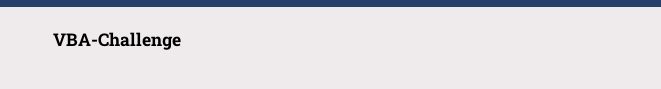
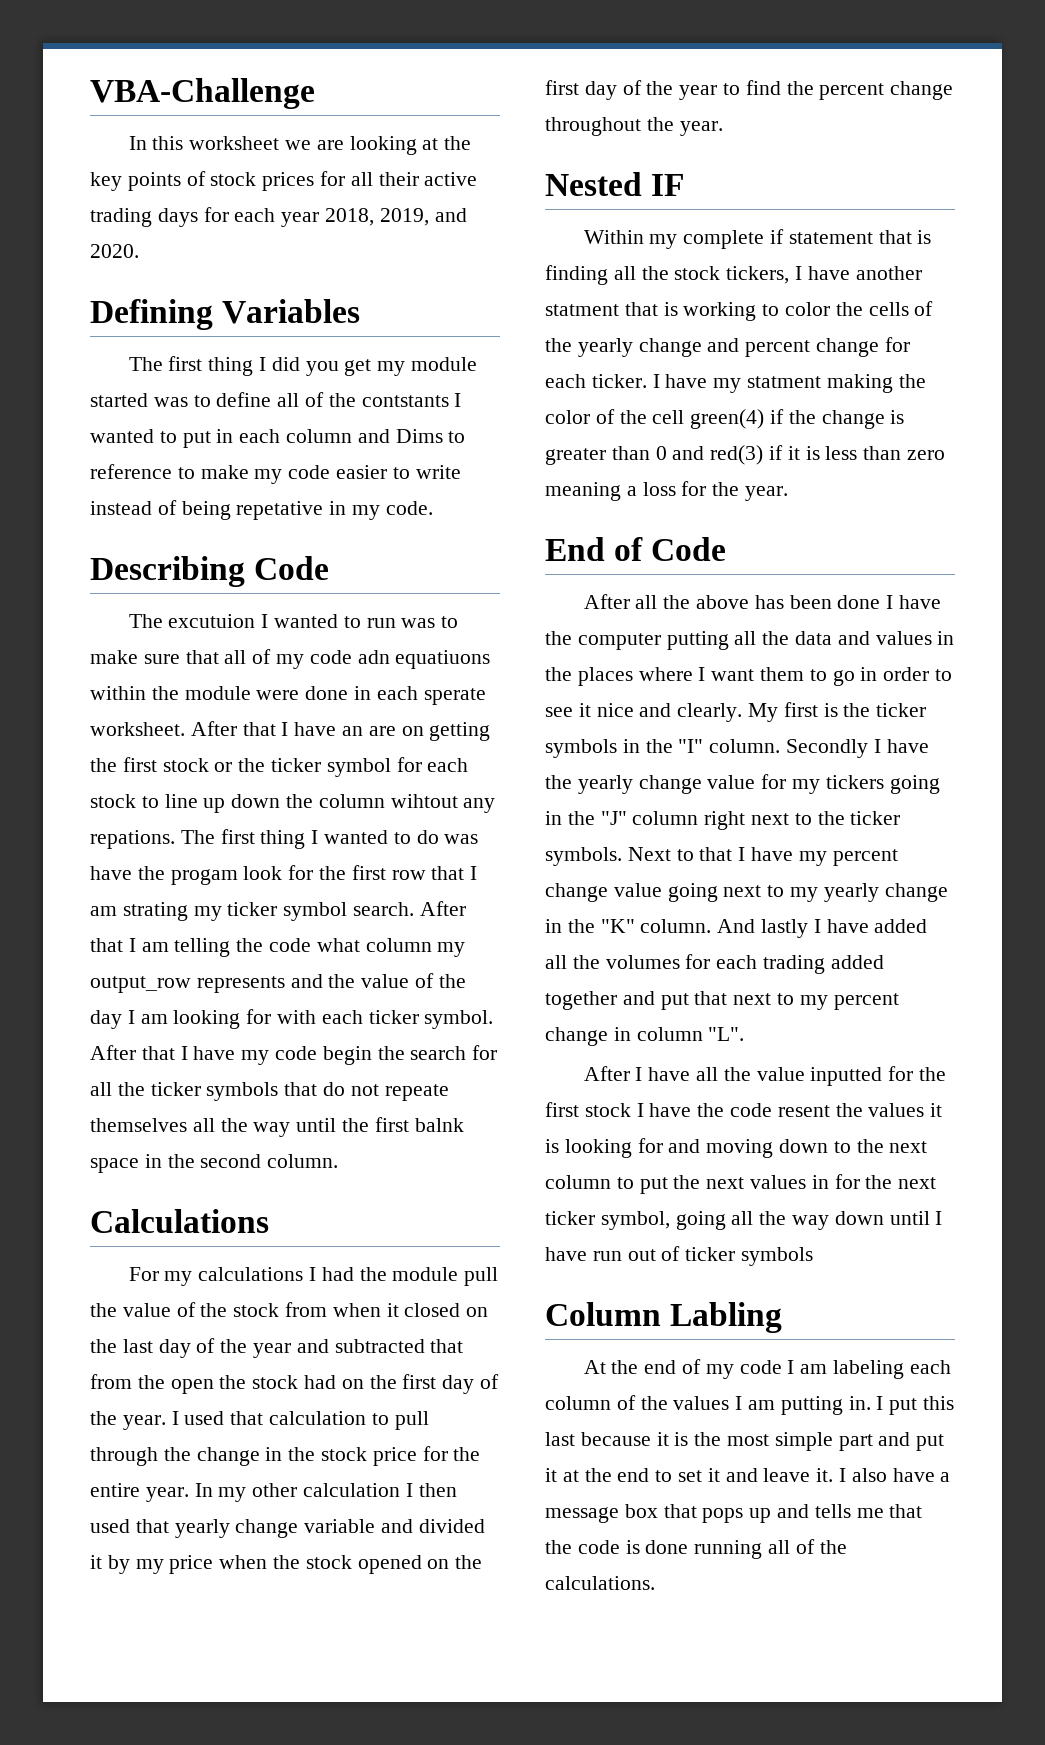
+ In this worksheet we are looking at the key points of stock prices for all their active trading days for each year 2018, 2019, and 2020.
+ Defining Variables
+ The first thing I did you get my module started was to define all of the contstants I wanted to put in each column and Dims to reference to make my code easier to write instead of being repetative in my code.
+ Describing Code
+ The excutuion I wanted to run was to make sure that all of my code adn equatiuons within the module were done in each sperate worksheet. After that I have an are on getting the first stock or the ticker symbol for each stock to line up down the column wihtout any repations. The first thing I wanted to do was have the progam look for the first row that I am strating my ticker symbol search. After that I am telling the code what column my output_row represents and the value of the day I am looking for with each ticker symbol. After that I have my code begin the search for all the ticker symbols that do not repeate themselves all the way until the first balnk space in the second column.
+ Calculations
+ For my calculations I had the module pull the value of the stock from when it closed on the last day of the year and subtracted that from the open the stock had on the first day of the year. I used that calculation to pull through the change in the stock price for the entire year. In my other calculation I then used that yearly change variable and divided it by my price when the stock opened on the first day of the year to find the percent change throughout the year.
+ Nested IF
+ Within my complete if statement that is finding all the stock tickers, I have another statment that is working to color the cells of the yearly change and percent change for each ticker. I have my statment making the color of the cell green(4) if the change is greater than 0 and red(3) if it is less than zero meaning a loss for the year.
+ End of Code
+ After all the above has been done I have the computer putting all the data and values in the places where I want them to go in order to see it nice and clearly. My first is the ticker symbols in the "I" column. Secondly I have the yearly change value for my tickers going in the "J" column right next to the ticker symbols. Next to that I have my percent change value going next to my yearly change in the "K" column. And lastly I have added all the volumes for each trading added together and put that next to my percent change in column "L".
+ After I have all the value inputted for the first stock I have the code resent the values it is looking for and moving down to the next column to put the next values in for the next ticker symbol, going all the way down until I have run out of ticker symbols
+ Column Labling
+ At the end of my code I am labeling each column of the values I am putting in. I put this last because it is the most simple part and put it at the end to set it and leave it. I also have a message box that pops up and tells me that the code is done running all of the calculations.

